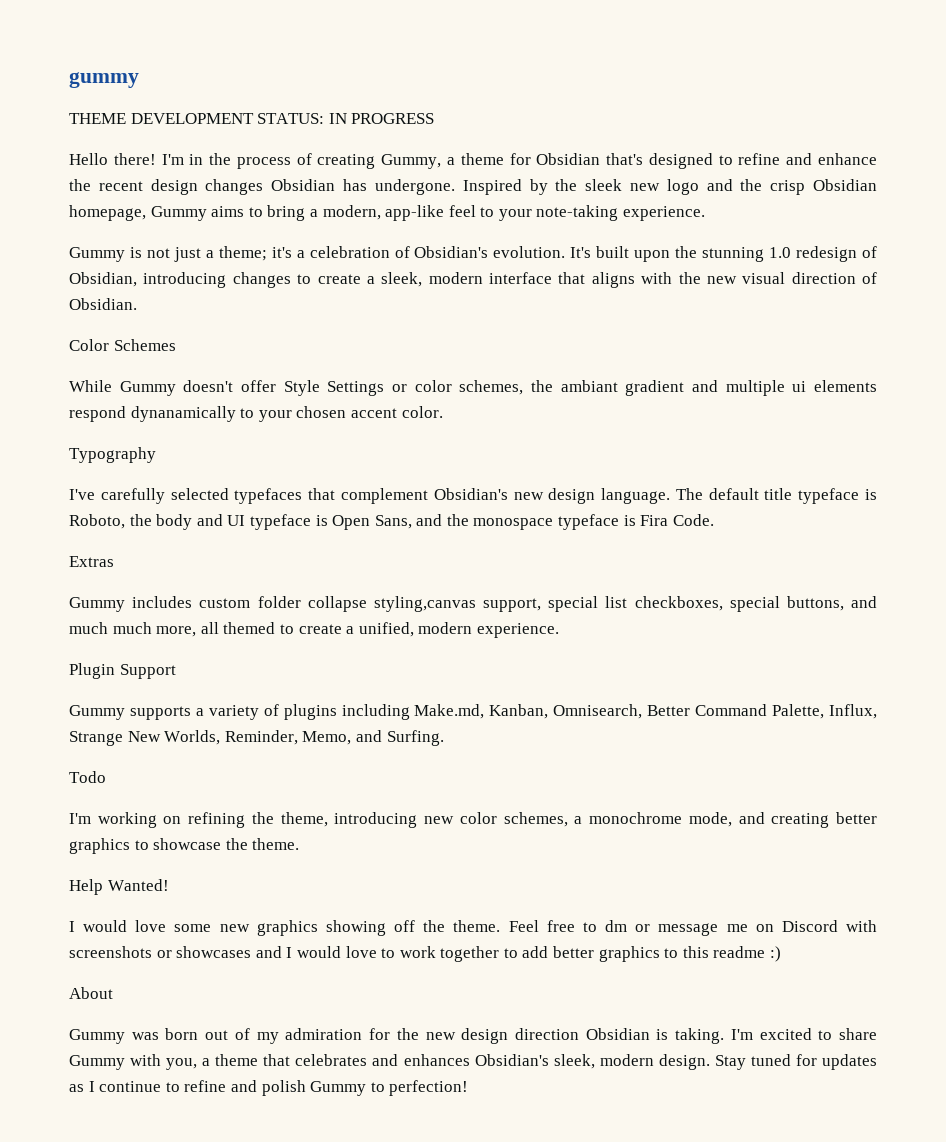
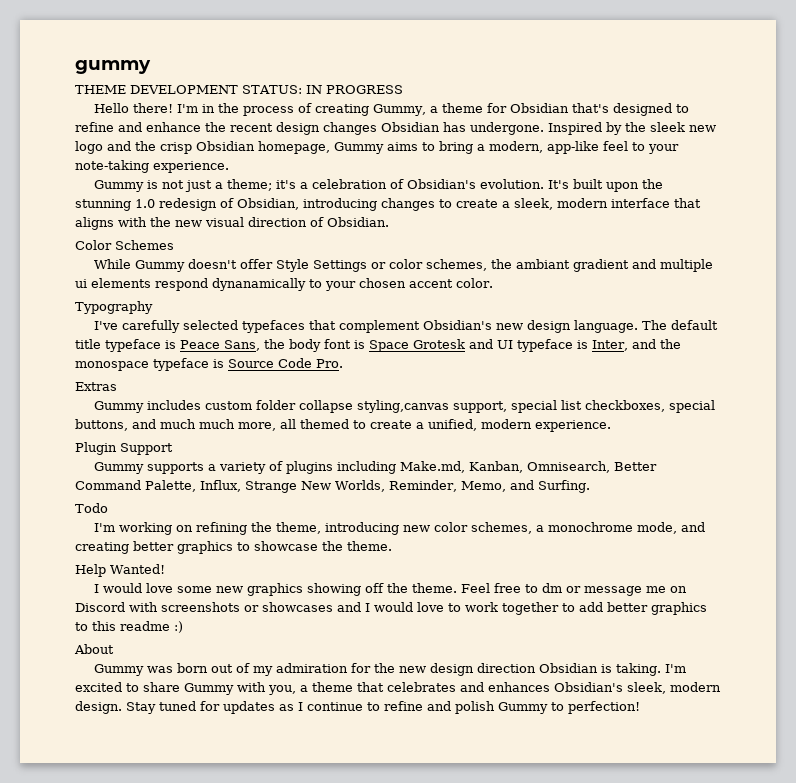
- The default title typeface is Roboto, the body and UI typeface is Open Sans, and the monospace typeface is Fira Code.
+ The default title typeface is Peace Sans, the body font is Space Grotesk and UI typeface is Inter, and the monospace typeface is Source Code Pro.

